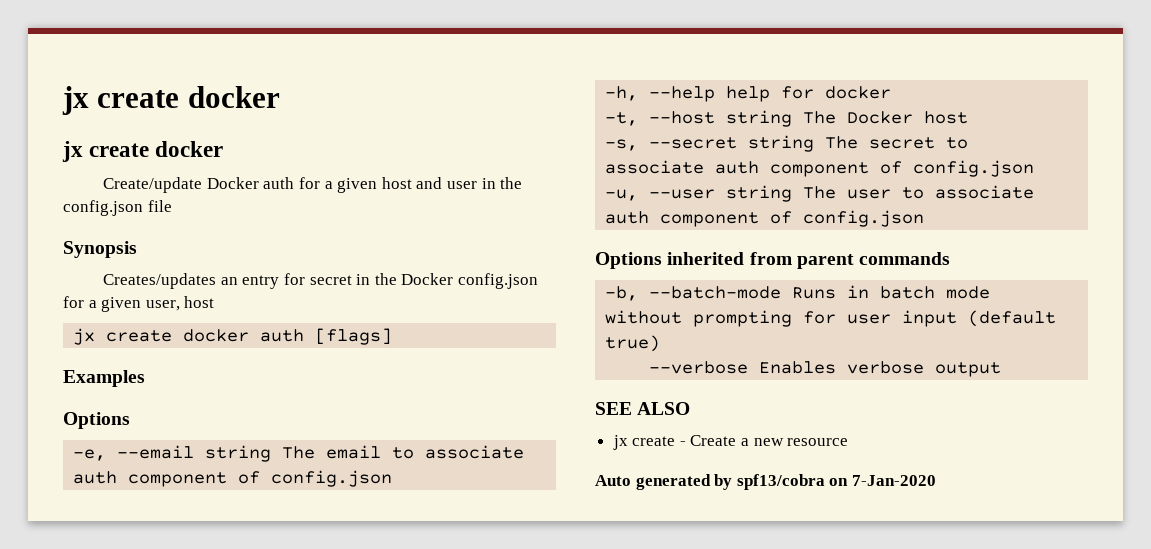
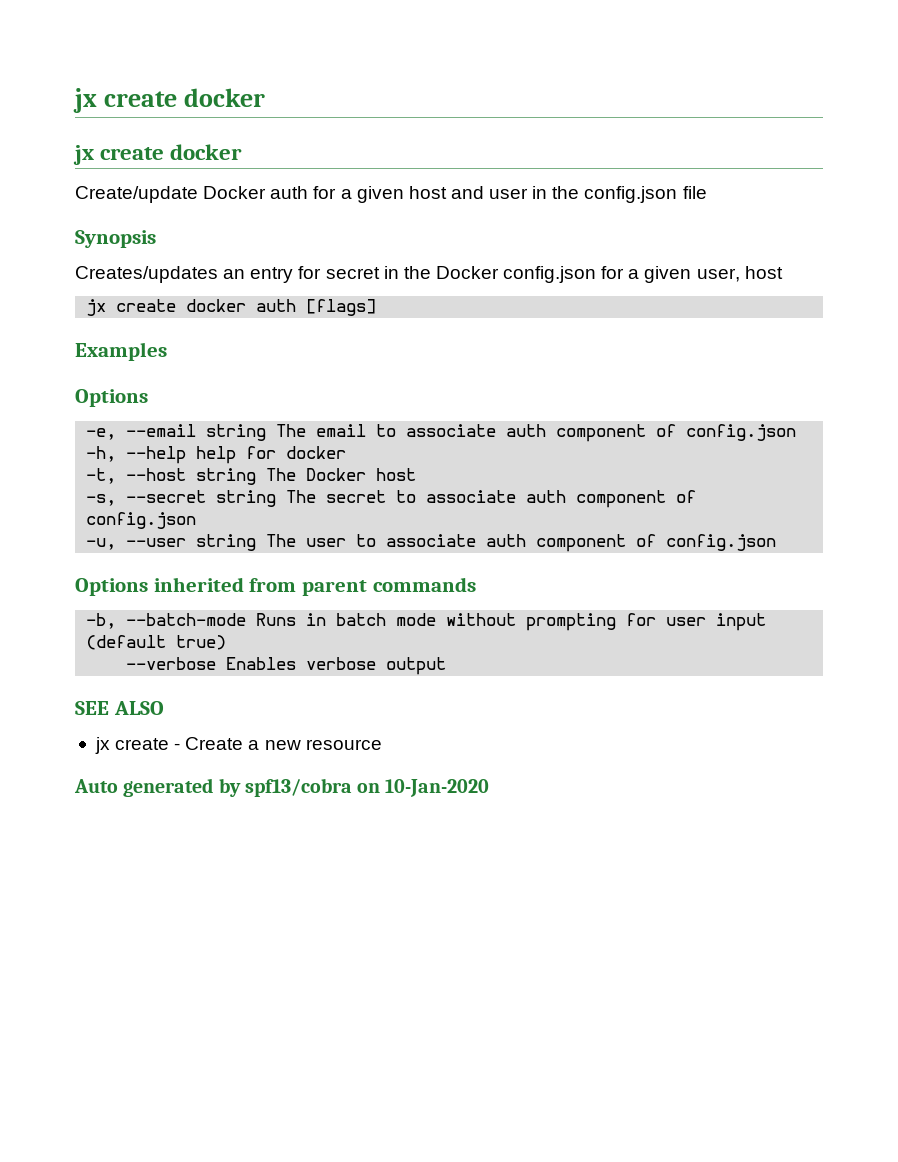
- Auto generated by spf13/cobra on 7-Jan-2020
+ Auto generated by spf13/cobra on 10-Jan-2020

